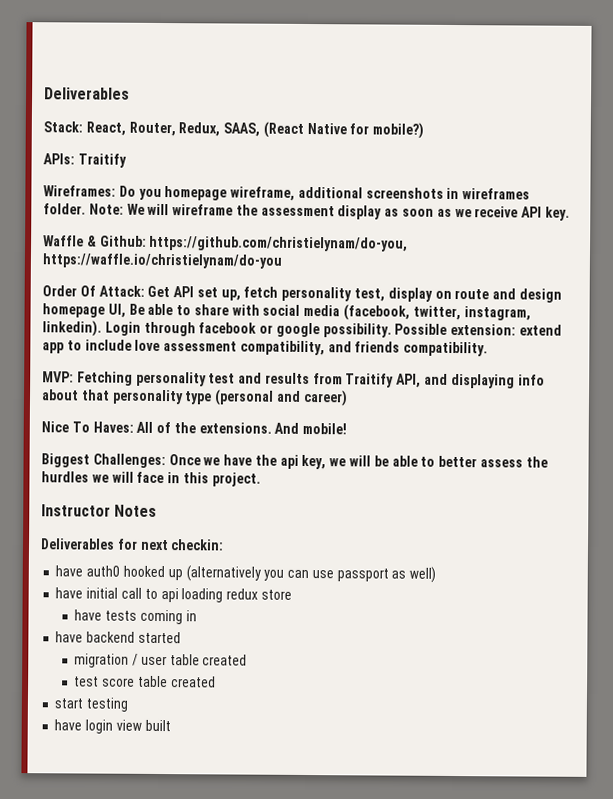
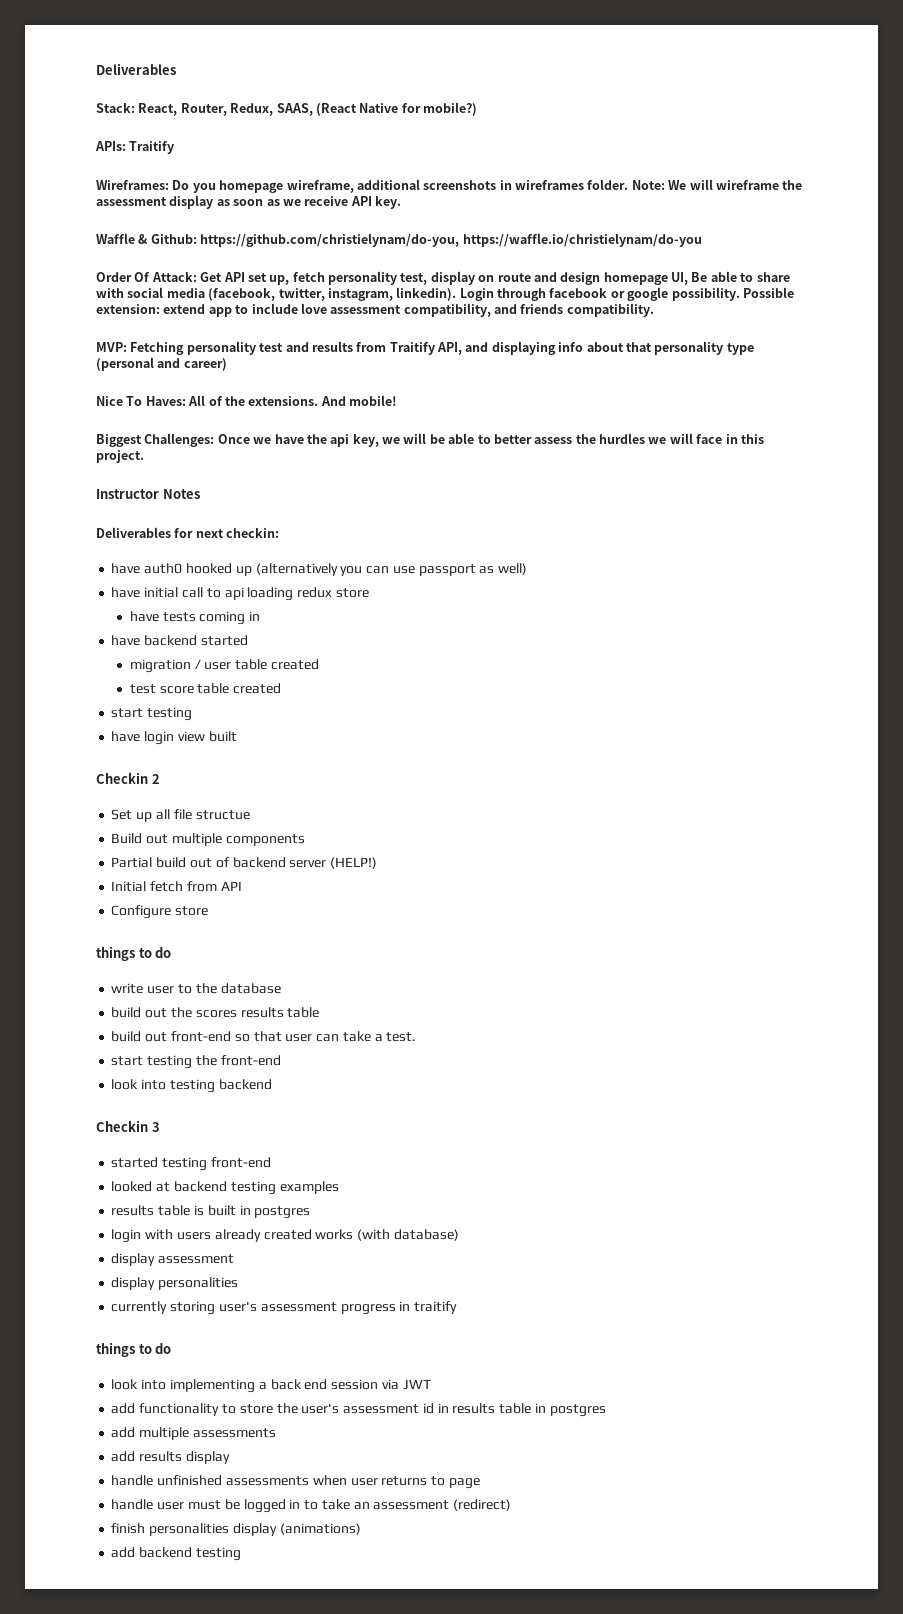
+ Checkin 2
+ Set up all file structue
+ Build out multiple components
+ Partial build out of backend server (HELP!)
+ Initial fetch from API
+ Configure store
+ things to do
+ write user to the database
+ build out the scores results table
+ build out front-end so that user can take a test.
+ start testing the front-end
+ look into testing backend
+ Checkin 3
+ started testing front-end
+ looked at backend testing examples
+ results table is built in postgres
+ login with users already created works (with database)
+ display assessment
+ display personalities
+ currently storing user's assessment progress in traitify
+ things to do
+ look into implementing a back end session via JWT
+ add functionality to store the user's assessment id in results table in postgres
+ add multiple assessments
+ add results display
+ handle unfinished assessments when user returns to page
+ handle user must be logged in to take an assessment (redirect)
+ finish personalities display (animations)
+ add backend testing

